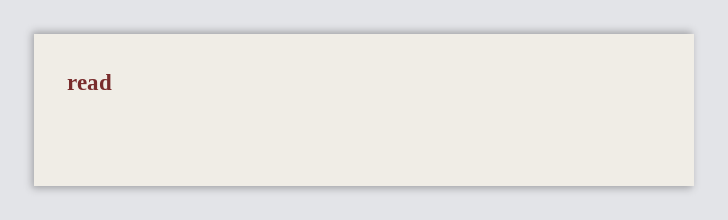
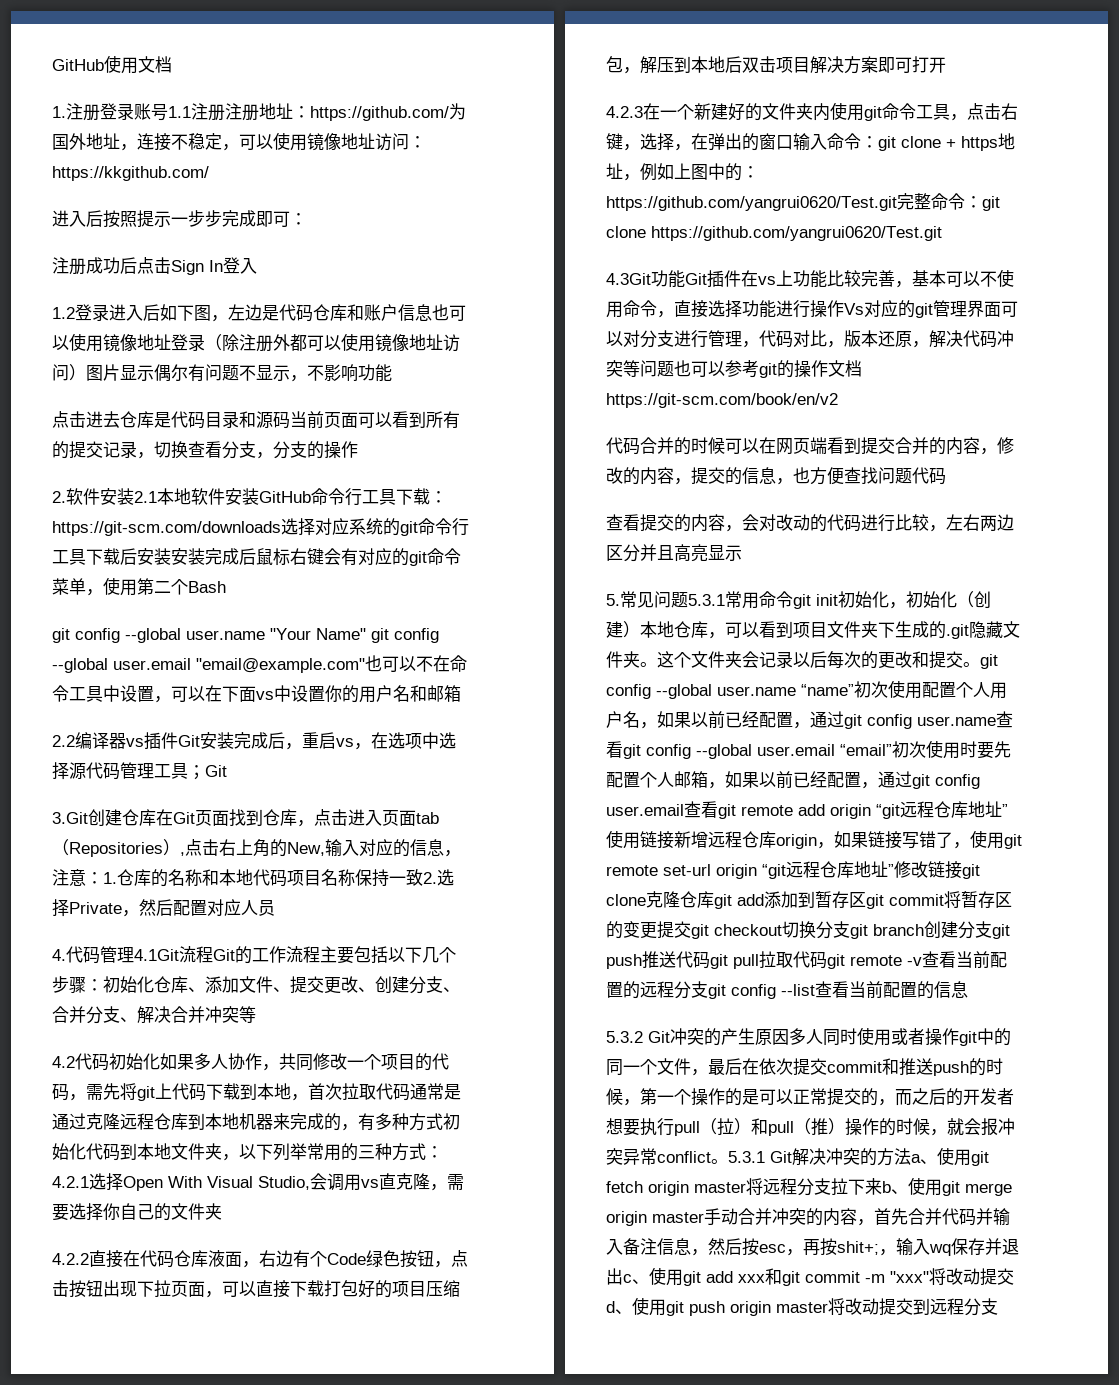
- read
+ GitHub使用文档
+ 1.注册登录账号1.1注册注册地址：https://github.com/为国外地址，连接不稳定，可以使用镜像地址访问：https://kkgithub.com/
+ 进入后按照提示一步步完成即可：
+ 注册成功后点击Sign In登入
+ 1.2登录进入后如下图，左边是代码仓库和账户信息也可以使用镜像地址登录（除注册外都可以使用镜像地址访问）图片显示偶尔有问题不显示，不影响功能
+ 点击进去仓库是代码目录和源码当前页面可以看到所有的提交记录，切换查看分支，分支的操作
+ 2.软件安装2.1本地软件安装GitHub命令行工具下载：https://git-scm.com/downloads选择对应系统的git命令行工具下载后安装安装完成后鼠标右键会有对应的git命令菜单，使用第二个Bash
+ git config --global user.name "Your Name" git config --global user.email "email@example.com"也可以不在命令工具中设置，可以在下面vs中设置你的用户名和邮箱
+ 2.2编译器vs插件Git安装完成后，重启vs，在选项中选择源代码管理工具；Git
+ 3.Git创建仓库在Git页面找到仓库，点击进入页面tab（Repositories）,点击右上角的New,输入对应的信息，注意：1.仓库的名称和本地代码项目名称保持一致2.选择Private，然后配置对应人员
+ 4.代码管理4.1Git流程Git的工作流程主要包括以下几个步骤：初始化仓库、添加文件、提交更改、创建分支、合并分支、解决合并冲突等
+ 4.2代码初始化如果多人协作，共同修改一个项目的代码，需先将git上代码下载到本地，首次拉取代码通常是通过克隆远程仓库到本地机器来完成的，有多种方式初始化代码到本地文件夹，以下列举常用的三种方式：4.2.1选择Open With Visual Studio,会调用vs直克隆，需要选择你自己的文件夹
+ 4.2.2直接在代码仓库液面，右边有个Code绿色按钮，点击按钮出现下拉页面，可以直接下载打包好的项目压缩包，解压到本地后双击项目解决方案即可打开
+ 4.2.3在一个新建好的文件夹内使用git命令工具，点击右键，选择，在弹出的窗口输入命令：git clone + https地址，例如上图中的：https://github.com/yangrui0620/Test.git完整命令：git clone https://github.com/yangrui0620/Test.git
+ 4.3Git功能Git插件在vs上功能比较完善，基本可以不使用命令，直接选择功能进行操作Vs对应的git管理界面可以对分支进行管理，代码对比，版本还原，解决代码冲突等问题也可以参考git的操作文档https://git-scm.com/book/en/v2
+ 代码合并的时候可以在网页端看到提交合并的内容，修改的内容，提交的信息，也方便查找问题代码
+ 查看提交的内容，会对改动的代码进行比较，左右两边区分并且高亮显示
+ 5.常见问题5.3.1常用命令git init初始化，初始化（创建）本地仓库，可以看到项目文件夹下生成的.git隐藏文件夹。这个文件夹会记录以后每次的更改和提交。git config --global user.name “name”初次使用配置个人用户名，如果以前已经配置，通过git config user.name查看git config --global user.email “email”初次使用时要先配置个人邮箱，如果以前已经配置，通过git config user.email查看git remote add origin “git远程仓库地址”使用链接新增远程仓库origin，如果链接写错了，使用git remote set-url origin “git远程仓库地址”修改链接git clone克隆仓库git add添加到暂存区git commit将暂存区的变更提交git checkout切换分支git branch创建分支git push推送代码git pull拉取代码git remote -v查看当前配置的远程分支git config --list查看当前配置的信息
+ 5.3.2 Git冲突的产生原因多人同时使用或者操作git中的同一个文件，最后在依次提交commit和推送push的时候，第一个操作的是可以正常提交的，而之后的开发者想要执行pull（拉）和pull（推）操作的时候，就会报冲突异常conflict。5.3.1 Git解决冲突的方法a、使用git fetch origin master将远程分支拉下来b、使用git merge origin master手动合并冲突的内容，首先合并代码并输入备注信息，然后按esc，再按shit+;，输入wq保存并退出c、使用git add xxx和git commit -m "xxx"将改动提交d、使用git push origin master将改动提交到远程分支

